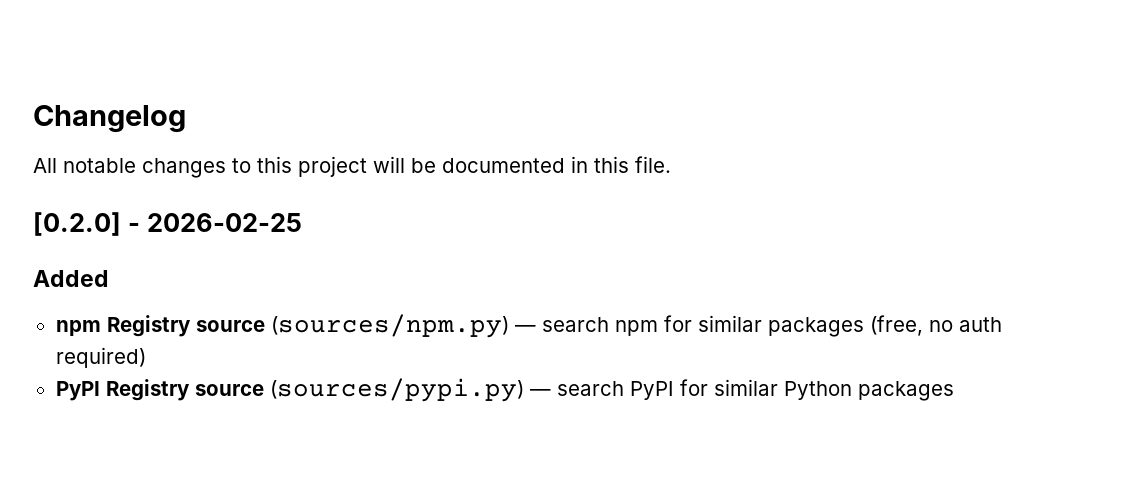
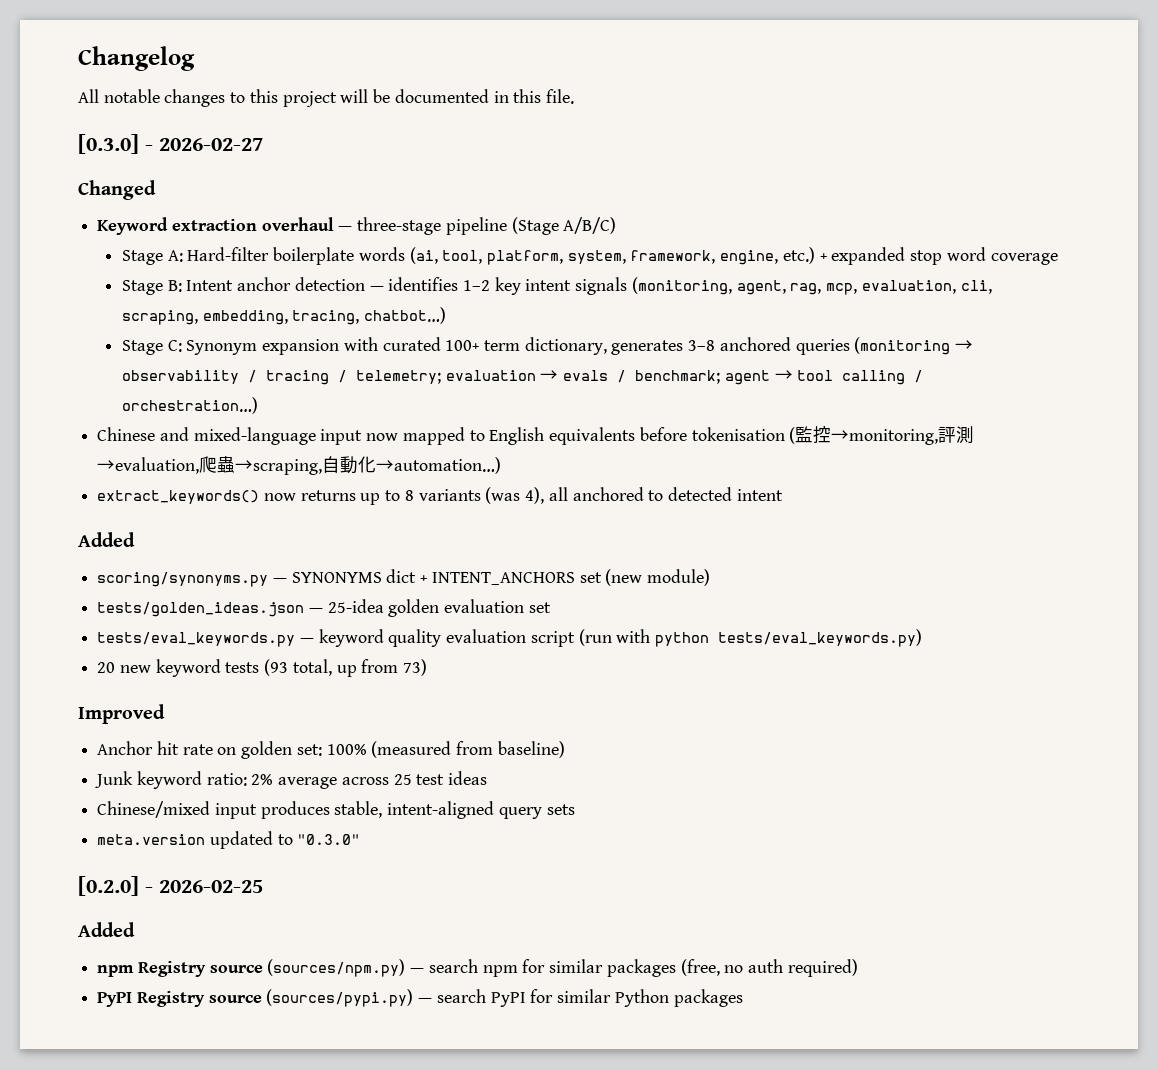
+ [0.3.0] - 2026-02-27
+ Changed
+ Keyword extraction overhaul — three-stage pipeline (Stage A/B/C)
+ Stage A: Hard-filter boilerplate words (ai, tool, platform, system, framework, engine, etc.) + expanded stop word coverage
+ Stage B: Intent anchor detection — identifies 1–2 key intent signals (monitoring, agent, rag, mcp, evaluation, cli, scraping, embedding, tracing, chatbot…)
+ Stage C: Synonym expansion with curated 100+ term dictionary, generates 3–8 anchored queries (monitoring → observability / tracing / telemetry; evaluation → evals / benchmark; agent → tool calling / orchestration…)
+ Chinese and mixed-language input now mapped to English equivalents before tokenisation (監控→monitoring,評測→evaluation,爬蟲→scraping,自動化→automation…)
+ extract_keywords() now returns up to 8 variants (was 4), all anchored to detected intent
+ Added
+ scoring/synonyms.py — SYNONYMS dict + INTENT_ANCHORS set (new module)
+ tests/golden_ideas.json — 25-idea golden evaluation set
+ tests/eval_keywords.py — keyword quality evaluation script (run with python tests/eval_keywords.py)
+ 20 new keyword tests (93 total, up from 73)
+ Improved
+ Anchor hit rate on golden set: 100% (measured from baseline)
+ Junk keyword ratio: 2% average across 25 test ideas
+ Chinese/mixed input produces stable, intent-aligned query sets
+ meta.version updated to "0.3.0"

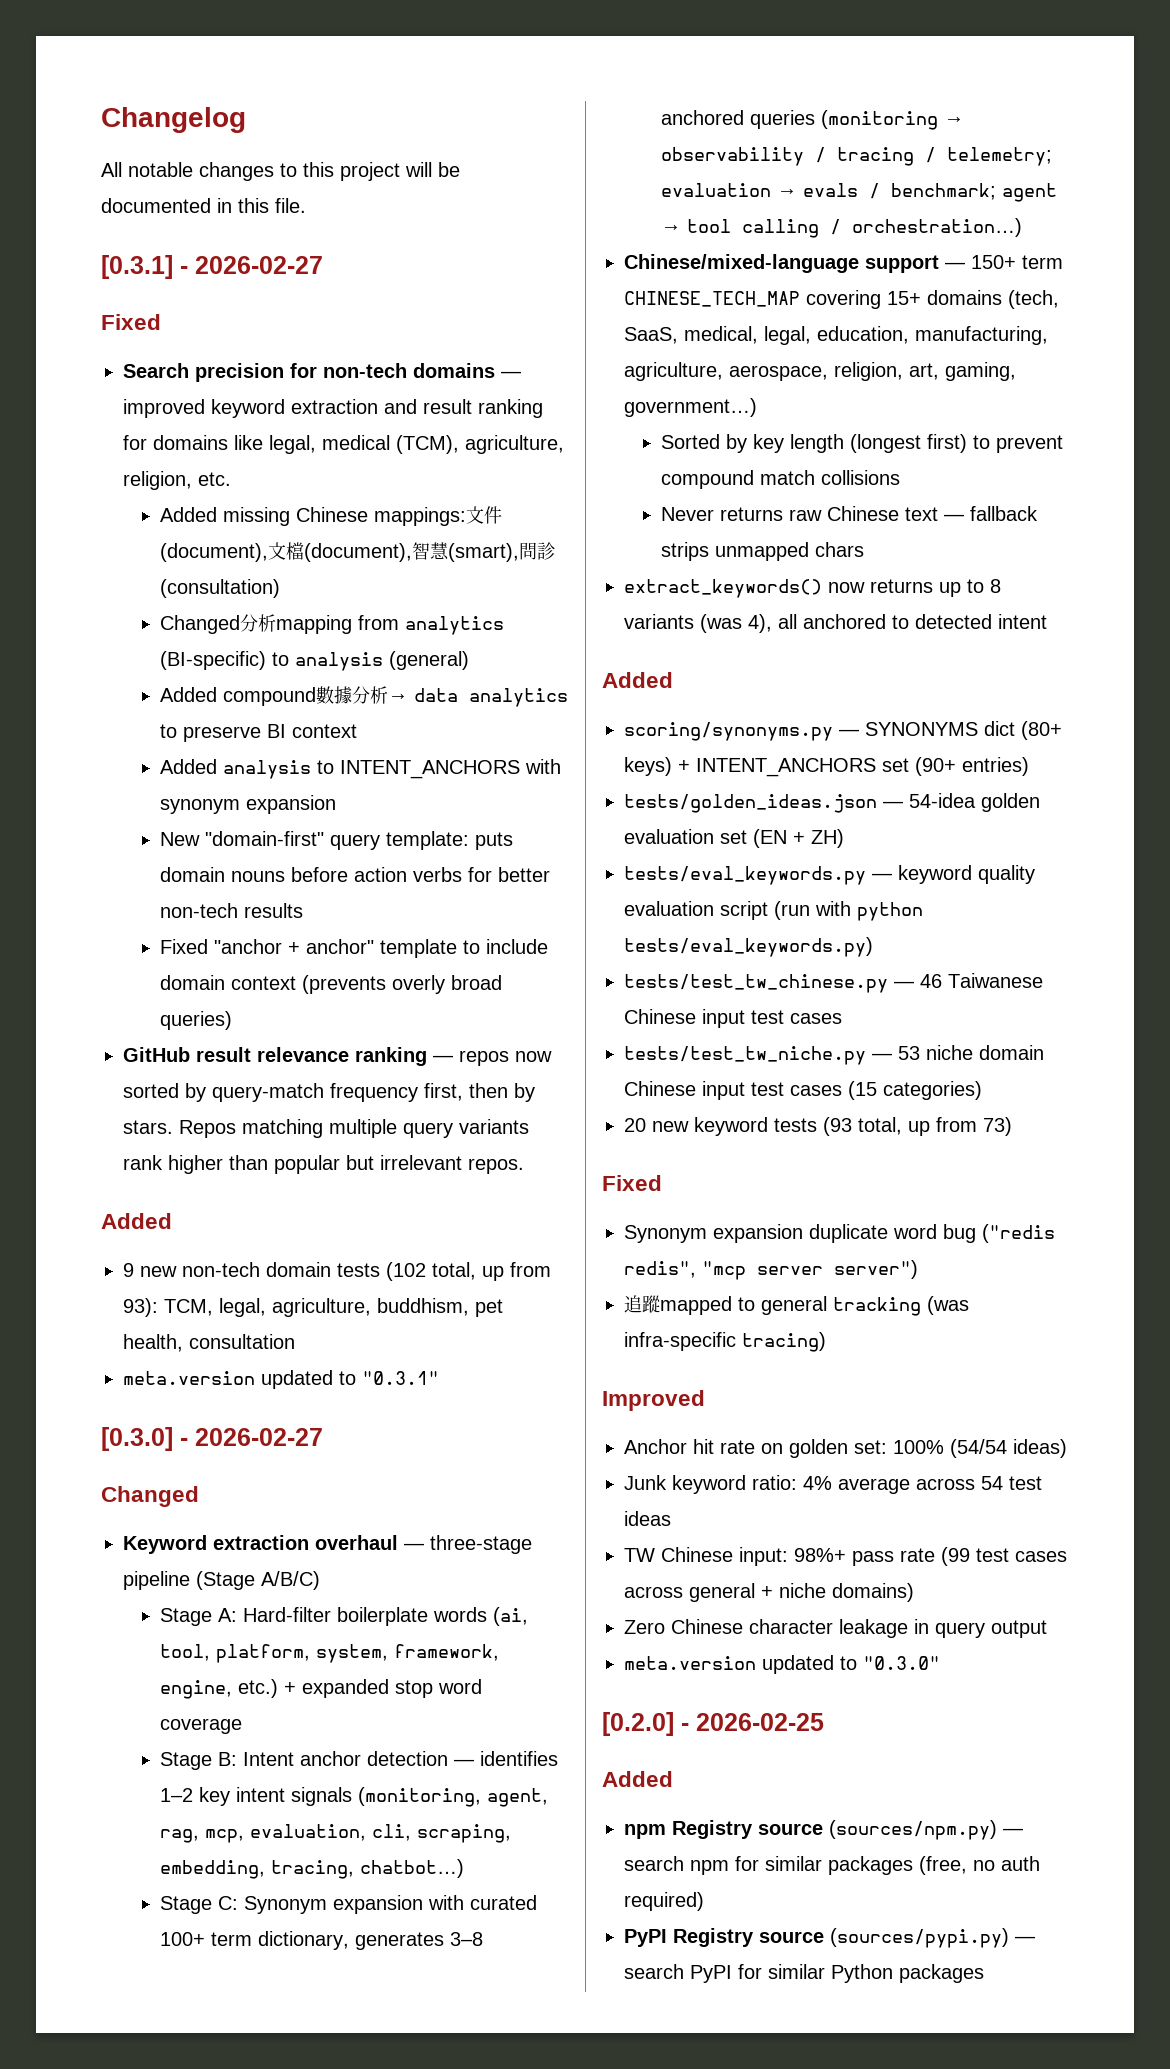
+ [0.3.1] - 2026-02-27
+ Fixed
+ Search precision for non-tech domains — improved keyword extraction and result ranking for domains like legal, medical (TCM), agriculture, religion, etc.
+ Added missing Chinese mappings:文件(document),文檔(document),智慧(smart),問診(consultation)
+ Changed分析mapping from analytics (BI-specific) to analysis (general)
+ Added compound數據分析→ data analytics to preserve BI context
+ Added analysis to INTENT_ANCHORS with synonym expansion
+ New "domain-first" query template: puts domain nouns before action verbs for better non-tech results
+ Fixed "anchor + anchor" template to include domain context (prevents overly broad queries)
+ GitHub result relevance ranking — repos now sorted by query-match frequency first, then by stars. Repos matching multiple query variants rank higher than popular but irrelevant repos.
+ Added
+ 9 new non-tech domain tests (102 total, up from 93): TCM, legal, agriculture, buddhism, pet health, consultation
+ meta.version updated to "0.3.1"
- Chinese and mixed-language input now mapped to English equivalents before tokenisation (監控→monitoring,評測→evaluation,爬蟲→scraping,自動化→automation…)
+ Chinese/mixed-language support — 150+ term CHINESE_TECH_MAP covering 15+ domains (tech, SaaS, medical, legal, education, manufacturing, agriculture, aerospace, religion, art, gaming, government…)
+ Sorted by key length (longest first) to prevent compound match collisions
+ Never returns raw Chinese text — fallback strips unmapped chars
- scoring/synonyms.py — SYNONYMS dict + INTENT_ANCHORS set (new module)
+ scoring/synonyms.py — SYNONYMS dict (80+ keys) + INTENT_ANCHORS set (90+ entries)
- tests/golden_ideas.json — 25-idea golden evaluation set
+ tests/golden_ideas.json — 54-idea golden evaluation set (EN + ZH)
+ tests/test_tw_chinese.py — 46 Taiwanese Chinese input test cases
+ tests/test_tw_niche.py — 53 niche domain Chinese input test cases (15 categories)
  20 new keyword tests (93 total, up from 73)
+ Fixed
+ Synonym expansion duplicate word bug ("redis redis", "mcp server server")
+ 追蹤mapped to general tracking (was infra-specific tracing)
- Anchor hit rate on golden set: 100% (measured from baseline)
+ Anchor hit rate on golden set: 100% (54/54 ideas)
- Junk keyword ratio: 2% average across 25 test ideas
+ Junk keyword ratio: 4% average across 54 test ideas
- Chinese/mixed input produces stable, intent-aligned query sets
+ TW Chinese input: 98%+ pass rate (99 test cases across general + niche domains)
+ Zero Chinese character leakage in query output

